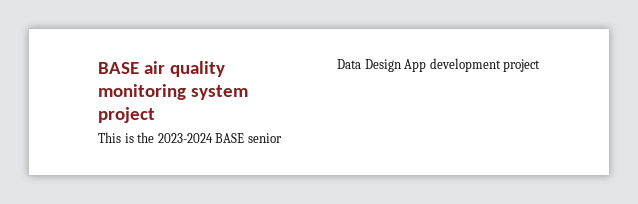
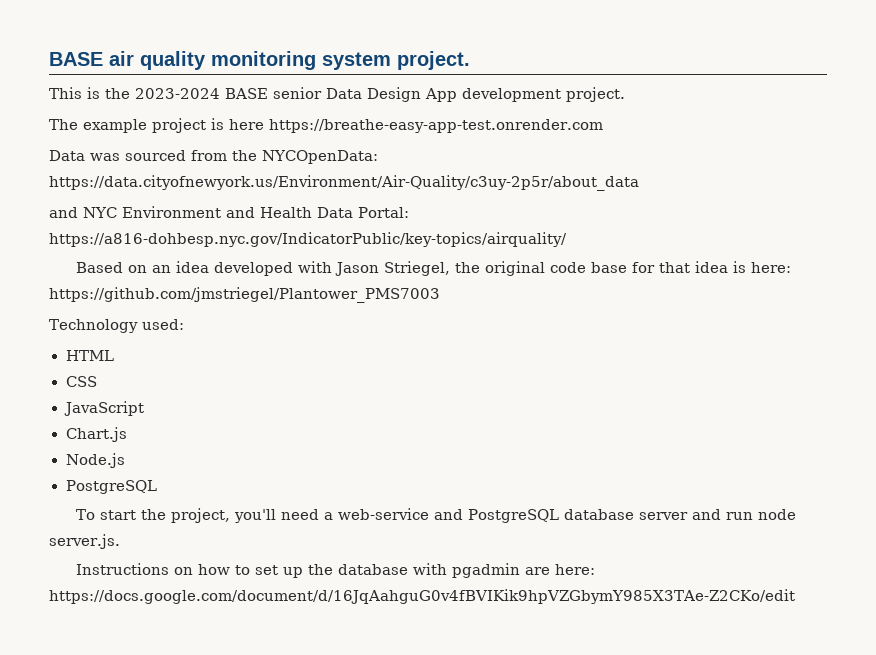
- BASE air quality monitoring system project
+ BASE air quality monitoring system project.
- This is the 2023-2024 BASE senior Data Design App development project
+ This is the 2023-2024 BASE senior Data Design App development project.
+ The example project is here https://breathe-easy-app-test.onrender.com
+ Data was sourced from the NYCOpenData: https://data.cityofnewyork.us/Environment/Air-Quality/c3uy-2p5r/about_data
+ and NYC Environment and Health Data Portal: https://a816-dohbesp.nyc.gov/IndicatorPublic/key-topics/airquality/
+ Based on an idea developed with Jason Striegel, the original code base for that idea is here: https://github.com/jmstriegel/Plantower_PMS7003
+ Technology used:
+ HTML
+ CSS
+ JavaScript
+ Chart.js
+ Node.js
+ PostgreSQL
+ To start the project, you'll need a web-service and PostgreSQL database server and run node server.js.
+ Instructions on how to set up the database with pgadmin are here: https://docs.google.com/document/d/16JqAahguG0v4fBVIKik9hpVZGbymY985X3TAe-Z2CKo/edit

